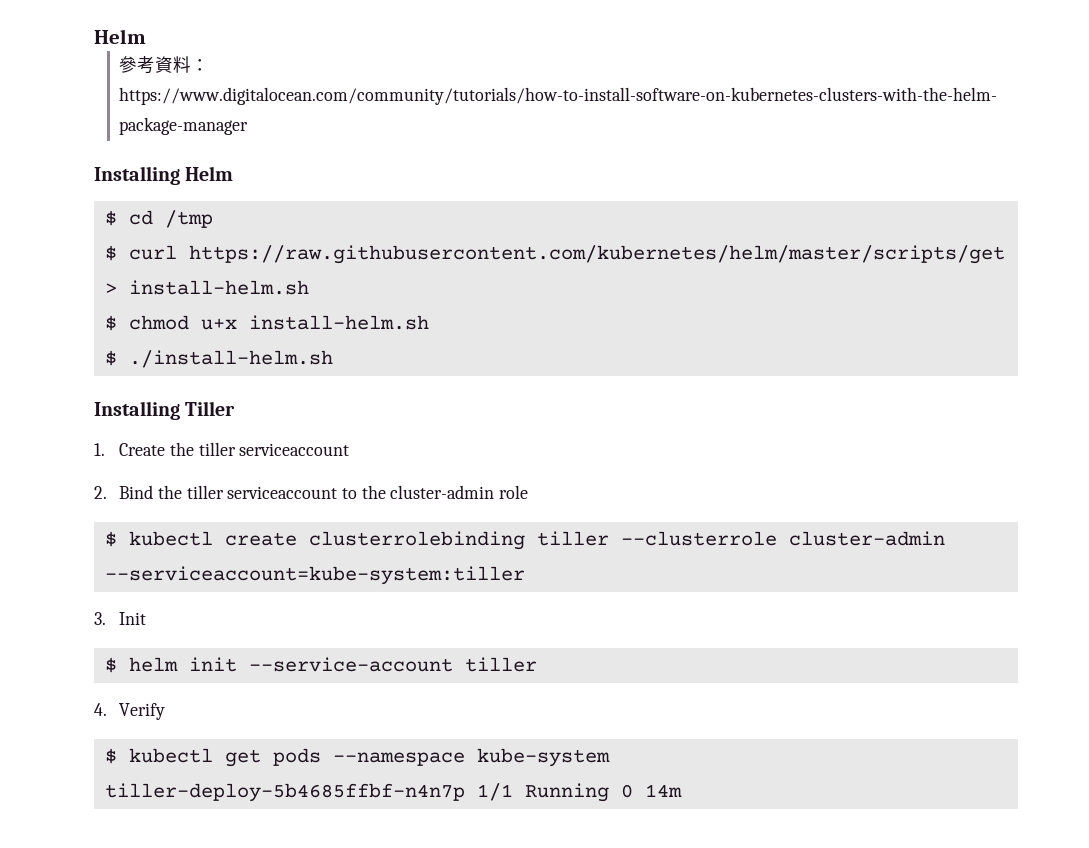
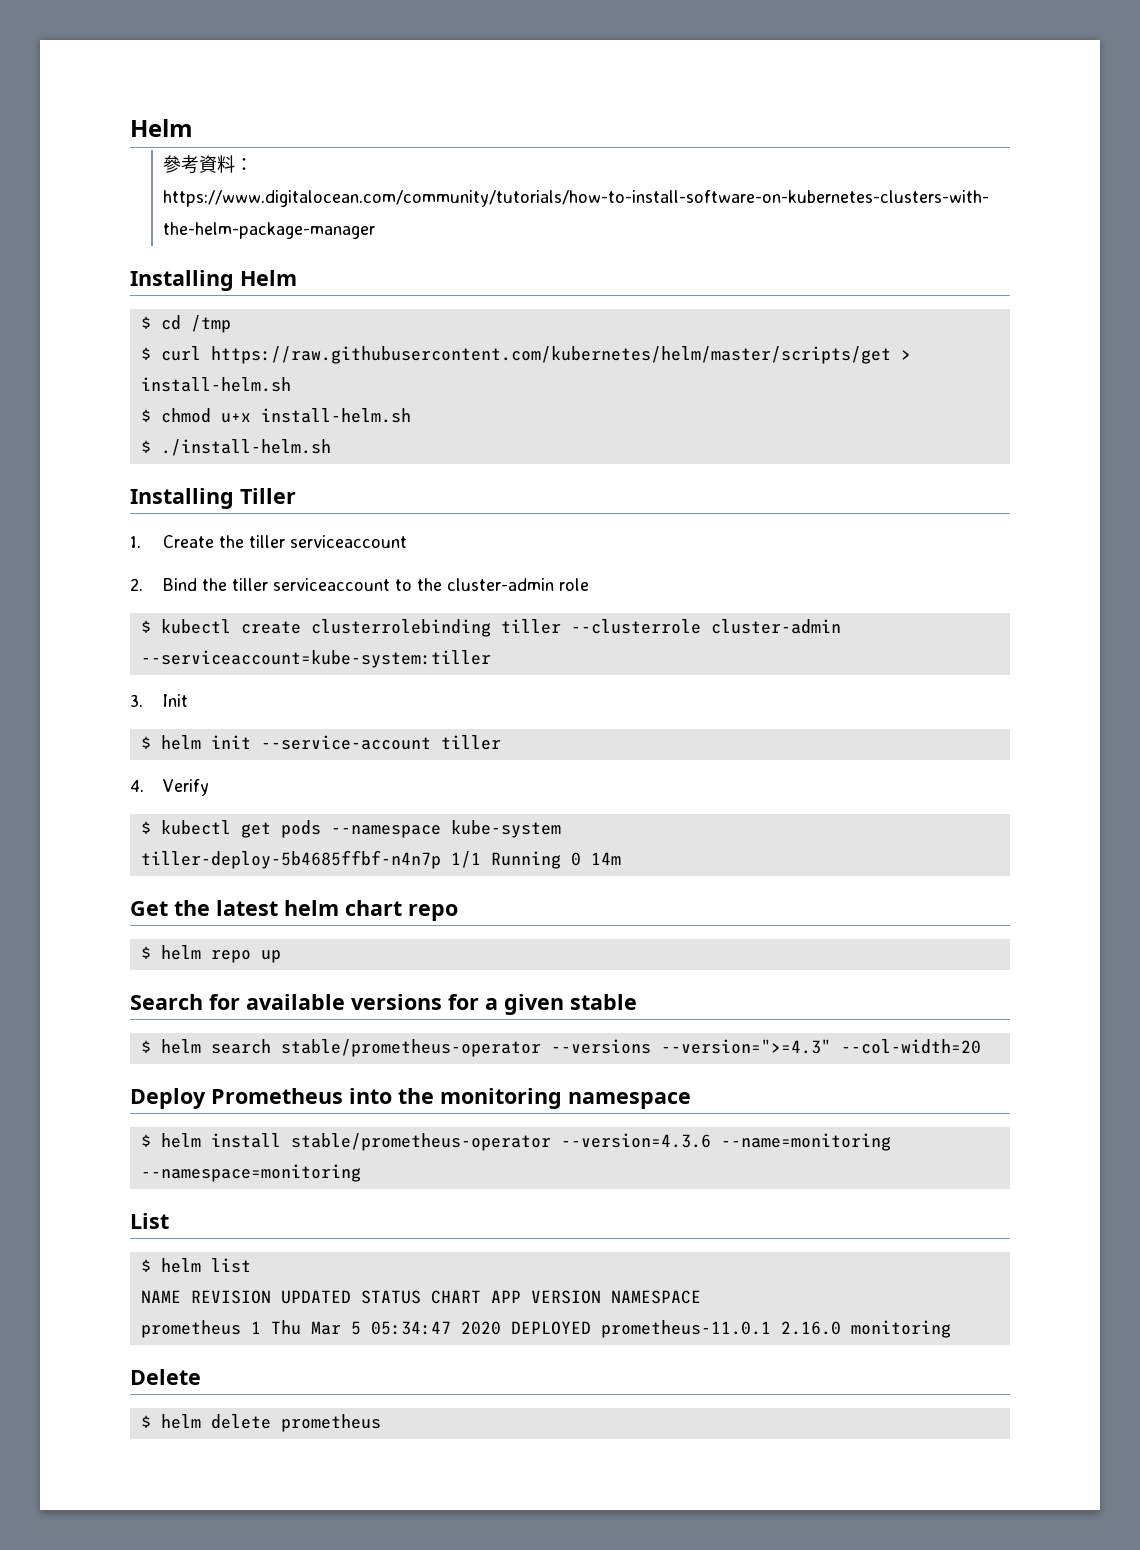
+ Get the latest helm chart repo
+ $ helm repo up
+ Search for available versions for a given stable
+ $ helm search stable/prometheus-operator --versions --version=">=4.3" --col-width=20
+ Deploy Prometheus into the monitoring namespace
+ $ helm install stable/prometheus-operator --version=4.3.6 --name=monitoring --namespace=monitoring
+ List
+ $ helm list
+ NAME REVISION UPDATED STATUS CHART APP VERSION NAMESPACE
+ prometheus 1 Thu Mar 5 05:34:47 2020 DEPLOYED prometheus-11.0.1 2.16.0 monitoring
+ Delete
+ $ helm delete prometheus

